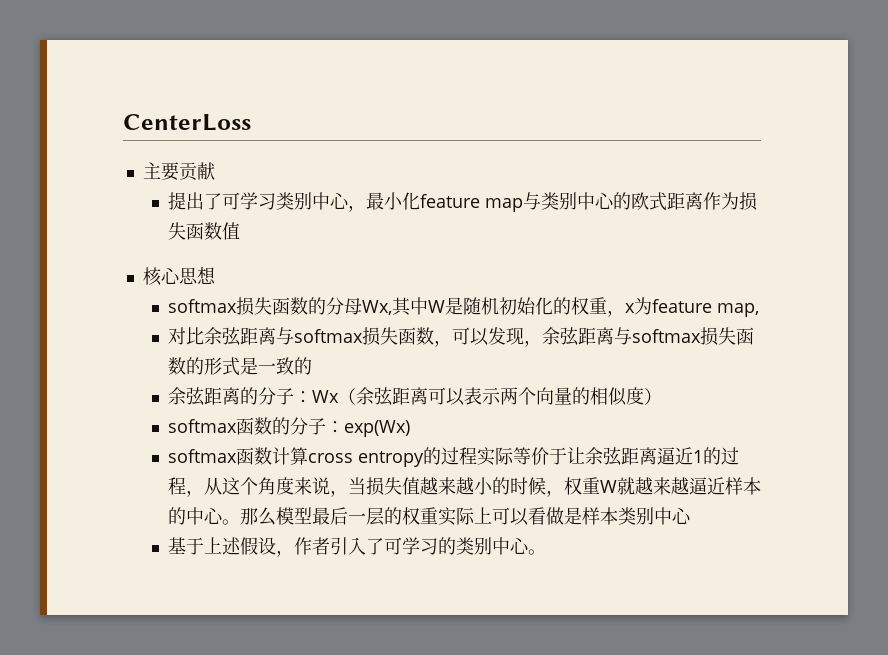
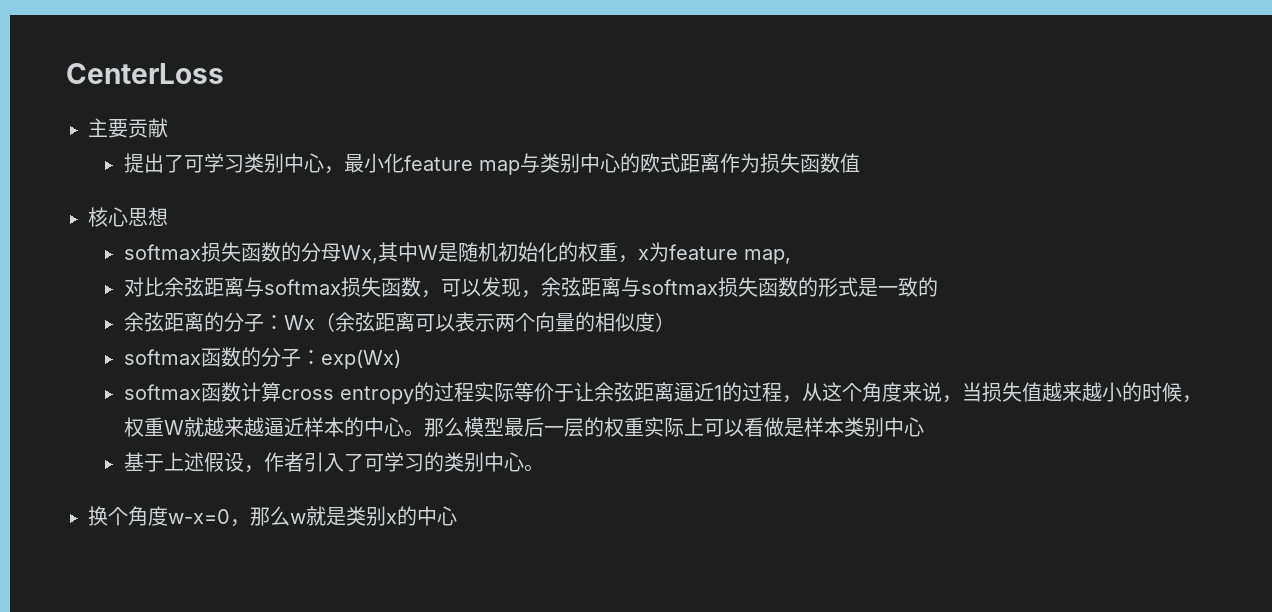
+ 换个角度w-x=0，那么w就是类别x的中心

